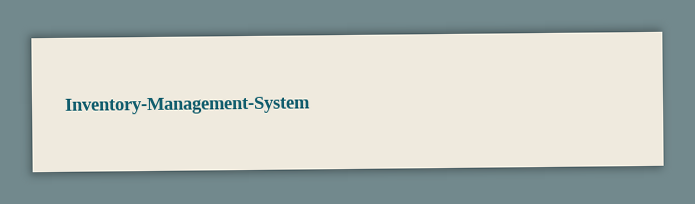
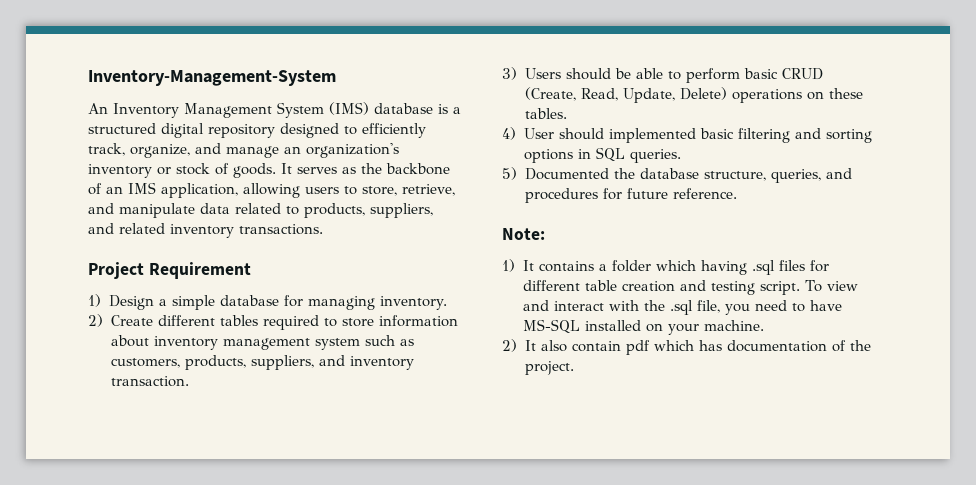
+ An Inventory Management System (IMS) database is a structured digital repository designed to efficiently track, organize, and manage an organization's inventory or stock of goods. It serves as the backbone of an IMS application, allowing users to store, retrieve, and manipulate data related to products, suppliers, and related inventory transactions.
+ Project Requirement
+ 1) Design a simple database for managing inventory.
+ 2) Create different tables required to store information about inventory management system such as customers, products, suppliers, and inventory transaction.
+ 3) Users should be able to perform basic CRUD (Create, Read, Update, Delete) operations on these tables.
+ 4) User should implemented basic filtering and sorting options in SQL queries.
+ 5) Documented the database structure, queries, and procedures for future reference.
+ Note:
+ 1) It contains a folder which having .sql files for different table creation and testing script. To view and interact with the .sql file, you need to have MS-SQL installed on your machine.
+ 2) It also contain pdf which has documentation of the project.

